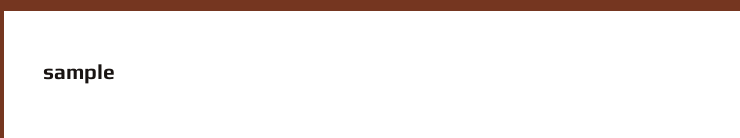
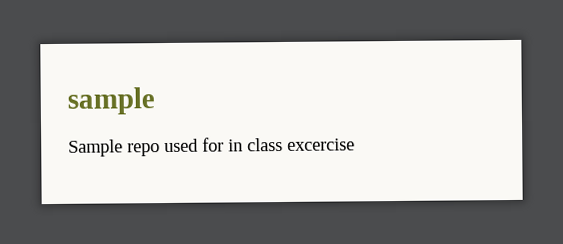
+ Sample repo used for in class excercise

